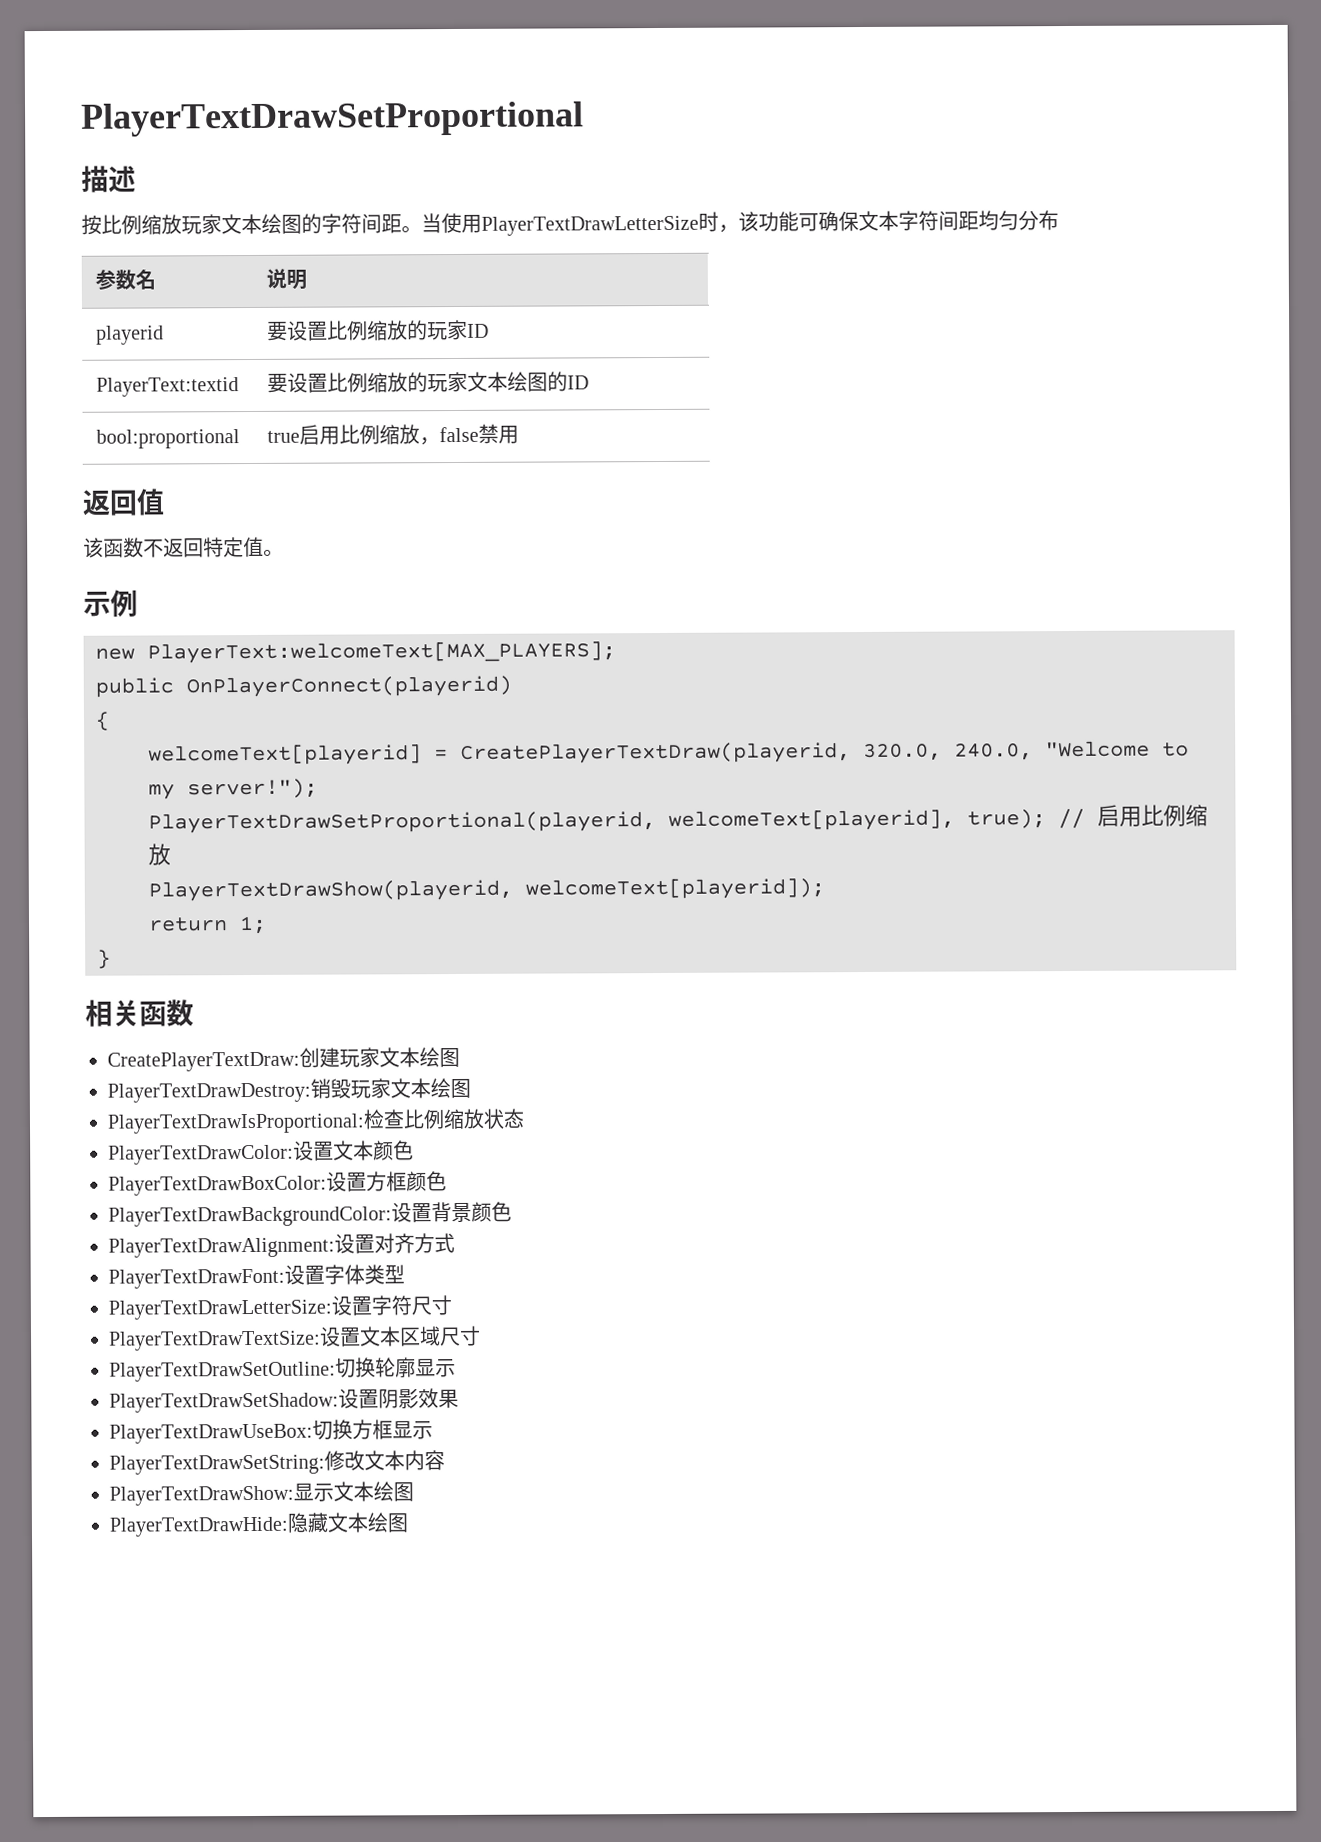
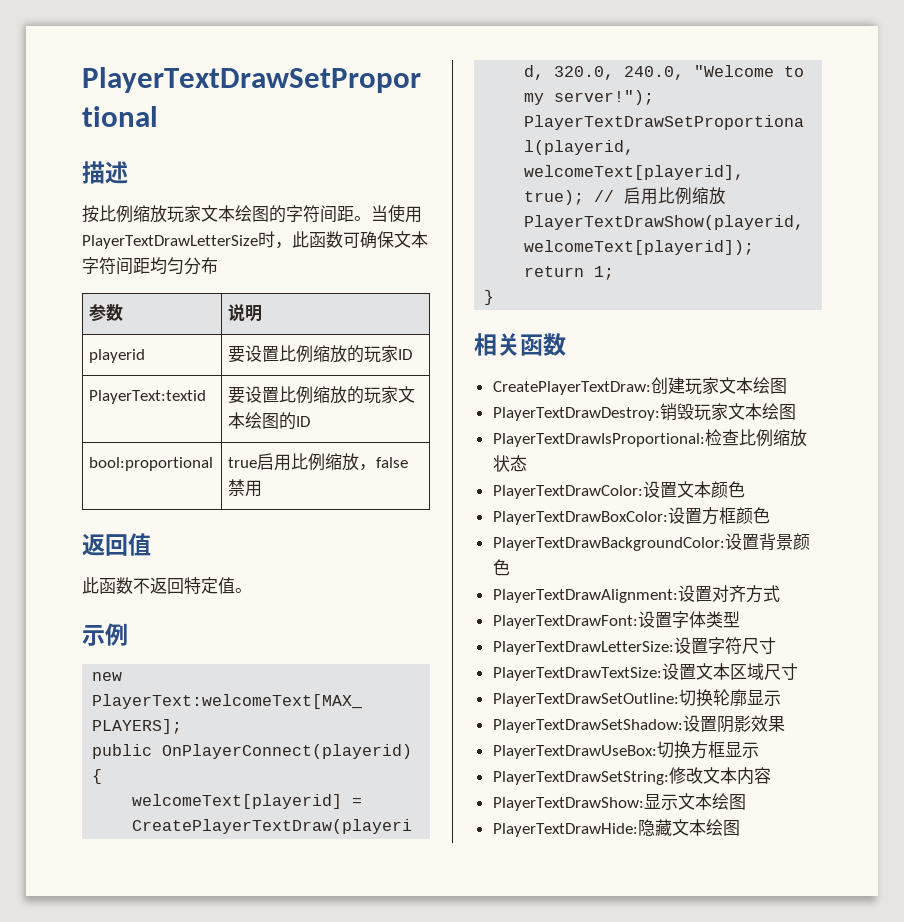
- 当使用PlayerTextDrawLetterSize时，该功能可确保文本字符间距均匀分布
+ 当使用PlayerTextDrawLetterSize时，此函数可确保文本字符间距均匀分布
- 参数名 | 说明
+ 参数 | 说明
- 该函数不返回特定值。
+ 此函数不返回特定值。

